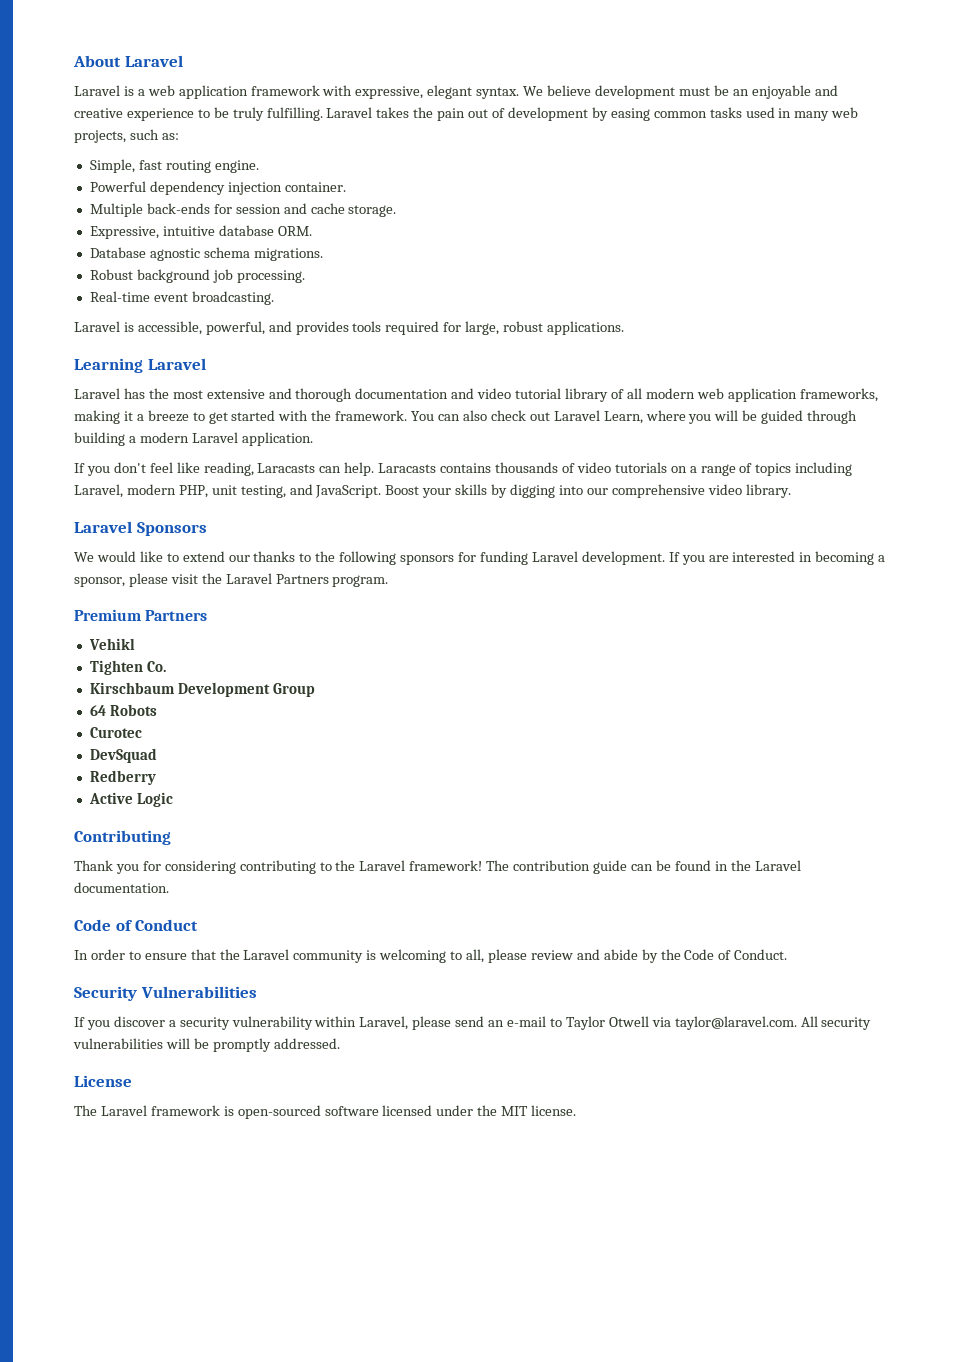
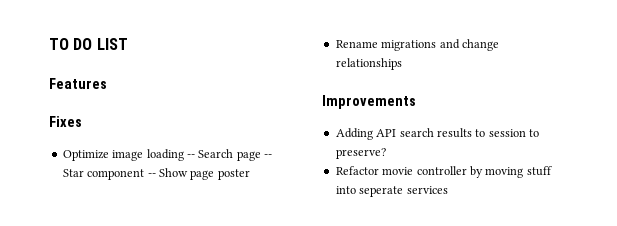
- About Laravel
- Laravel is a web application framework with expressive, elegant syntax. We believe development must be an enjoyable and creative experience to be truly fulfilling. Laravel takes the pain out of development by easing common tasks used in many web projects, such as:
- Simple, fast routing engine.
- Powerful dependency injection container.
- Multiple back-ends for session and cache storage.
- Expressive, intuitive database ORM.
- Database agnostic schema migrations.
- Robust background job processing.
- Real-time event broadcasting.
- Laravel is accessible, powerful, and provides tools required for large, robust applications.
- Learning Laravel
- Laravel has the most extensive and thorough documentation and video tutorial library of all modern web application frameworks, making it a breeze to get started with the framework. You can also check out Laravel Learn, where you will be guided through building a modern Laravel application.
- If you don't feel like reading, Laracasts can help. Laracasts contains thousands of video tutorials on a range of topics including Laravel, modern PHP, unit testing, and JavaScript. Boost your skills by digging into our comprehensive video library.
- Laravel Sponsors
- We would like to extend our thanks to the following sponsors for funding Laravel development. If you are interested in becoming a sponsor, please visit the Laravel Partners program.
- Premium Partners
- Vehikl
- Tighten Co.
- Kirschbaum Development Group
- 64 Robots
- Curotec
- DevSquad
- Redberry
- Active Logic
- Contributing
- Thank you for considering contributing to the Laravel framework! The contribution guide can be found in the Laravel documentation.
- Code of Conduct
- In order to ensure that the Laravel community is welcoming to all, please review and abide by the Code of Conduct.
- Security Vulnerabilities
- If you discover a security vulnerability within Laravel, please send an e-mail to Taylor Otwell via taylor@laravel.com. All security vulnerabilities will be promptly addressed.
- License
- The Laravel framework is open-sourced software licensed under the MIT license.
+ TO DO LIST
+ Features
+ Fixes
+ Optimize image loading -- Search page -- Star component -- Show page poster
+ Rename migrations and change relationships
+ Improvements
+ Adding API search results to session to preserve?
+ Refactor movie controller by moving stuff into seperate services

